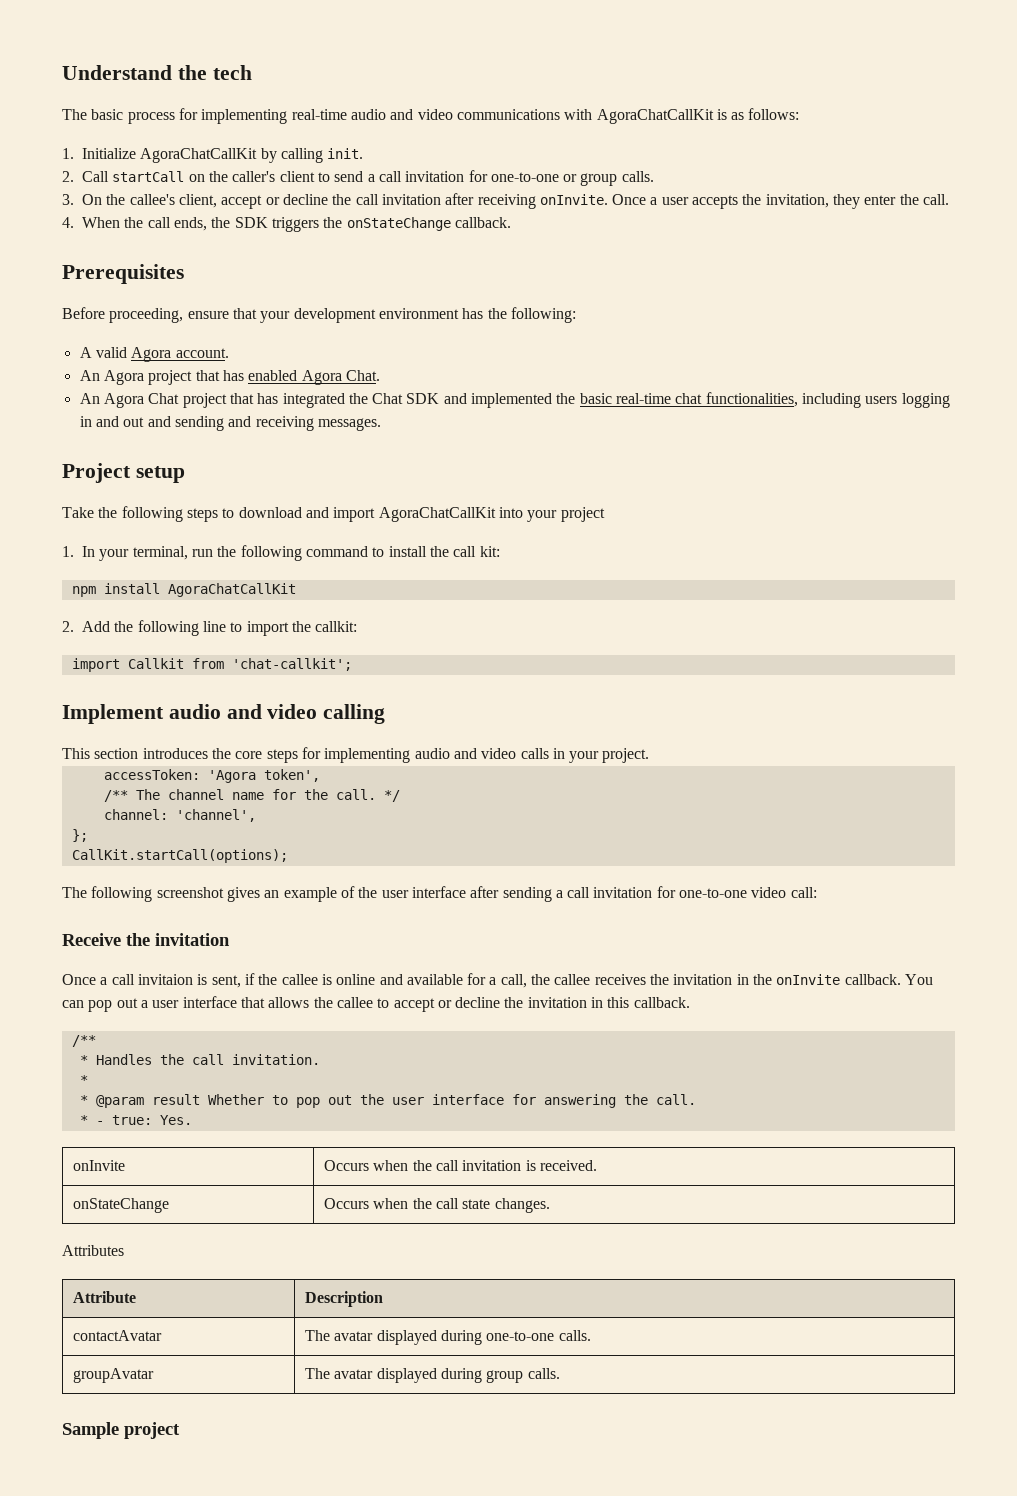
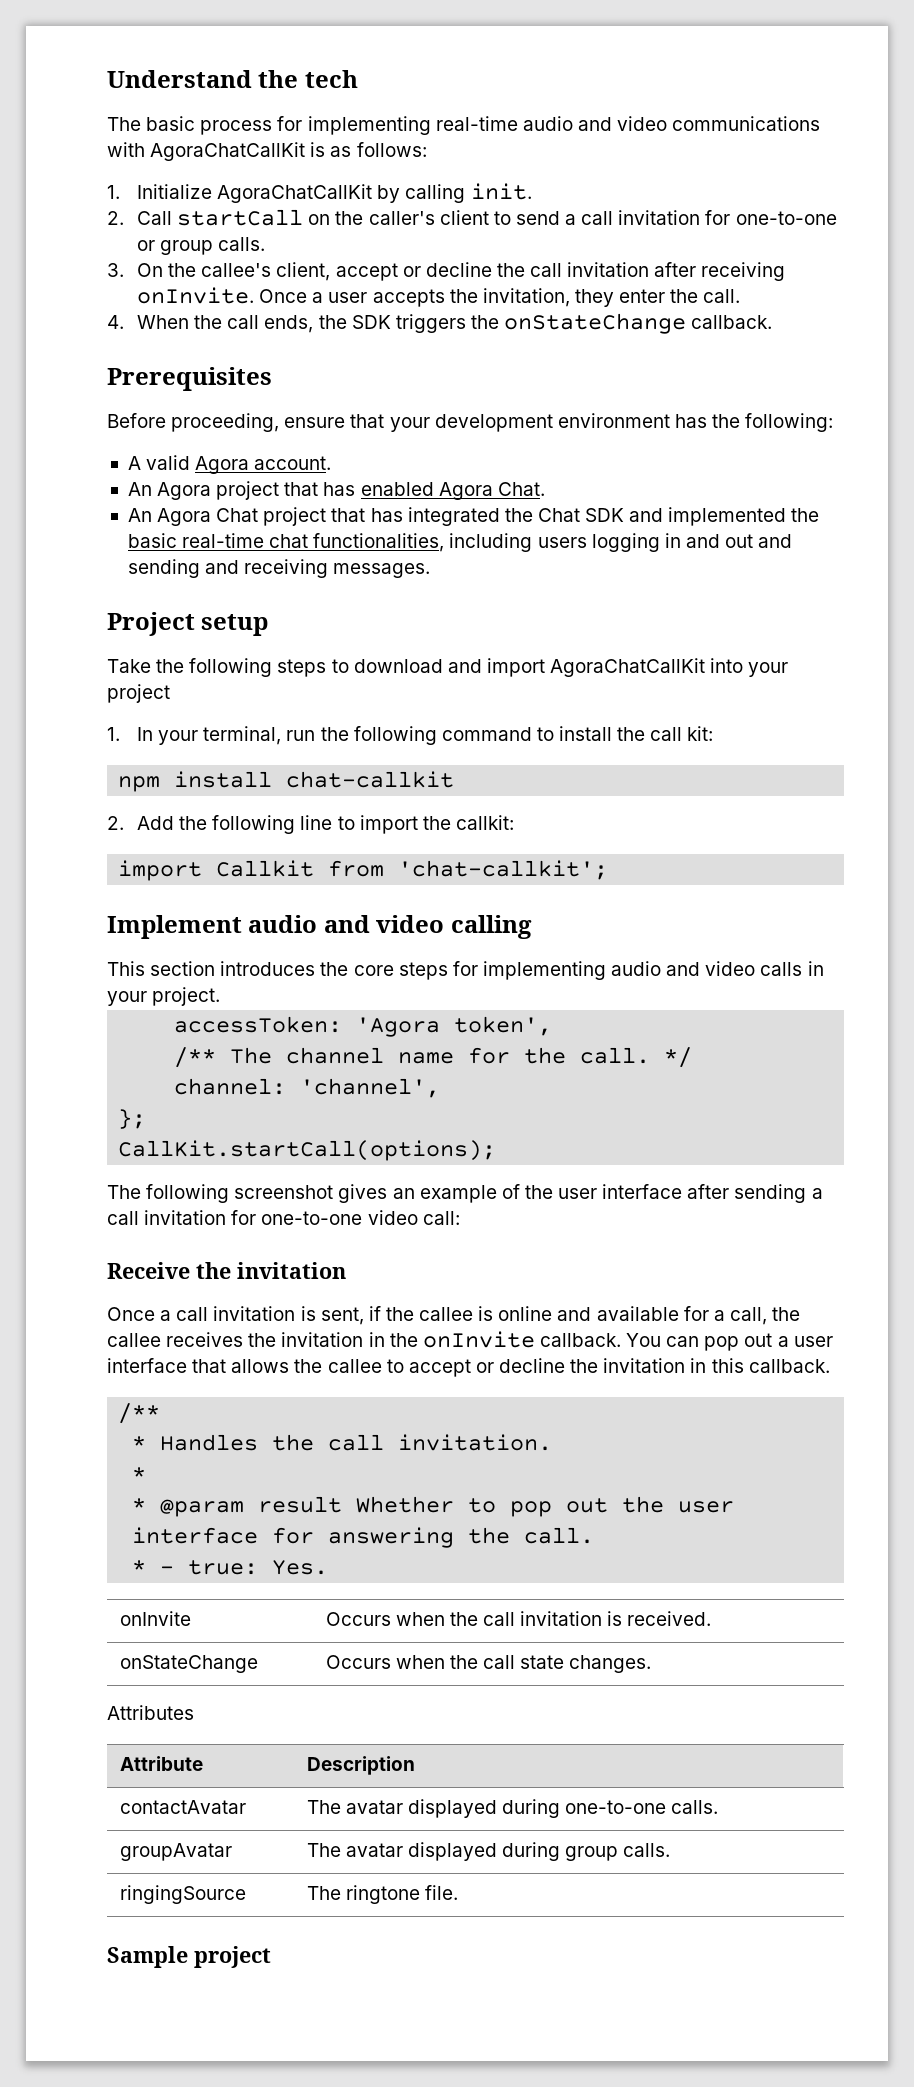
- npm install AgoraChatCallKit
+ npm install chat-callkit
- Once a call invitaion is sent, if the callee is online and available for a call, the callee receives the invitation in the onInvite callback.
+ Once a call invitation is sent, if the callee is online and available for a call, the callee receives the invitation in the onInvite callback.
+ ringingSource | The ringtone file.

